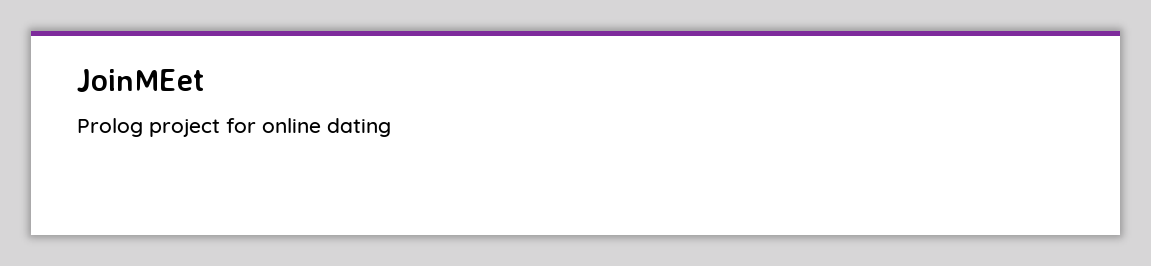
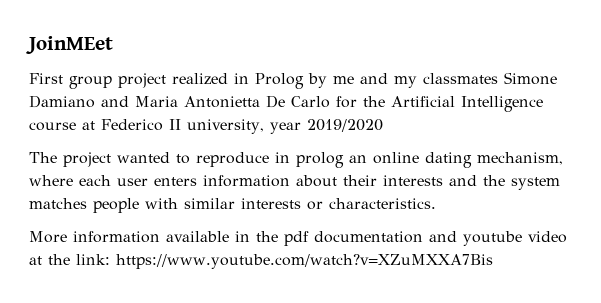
- Prolog project for online dating
+ First group project realized in Prolog by me and my classmates Simone Damiano and Maria Antonietta De Carlo for the Artificial Intelligence course at Federico II university, year 2019/2020
+ The project wanted to reproduce in prolog an online dating mechanism, where each user enters information about their interests and the system matches people with similar interests or characteristics.
+ More information available in the pdf documentation and youtube video at the link: https://www.youtube.com/watch?v=XZuMXXA7Bis

